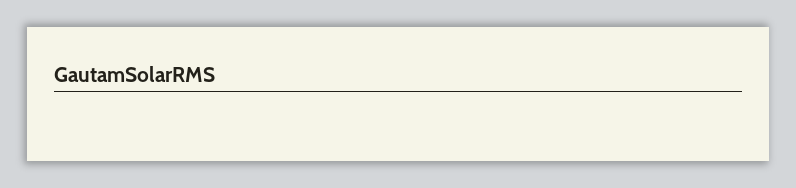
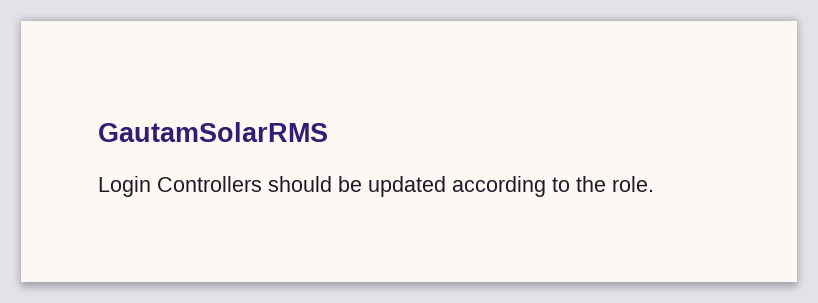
+ Login Controllers should be updated according to the role.

